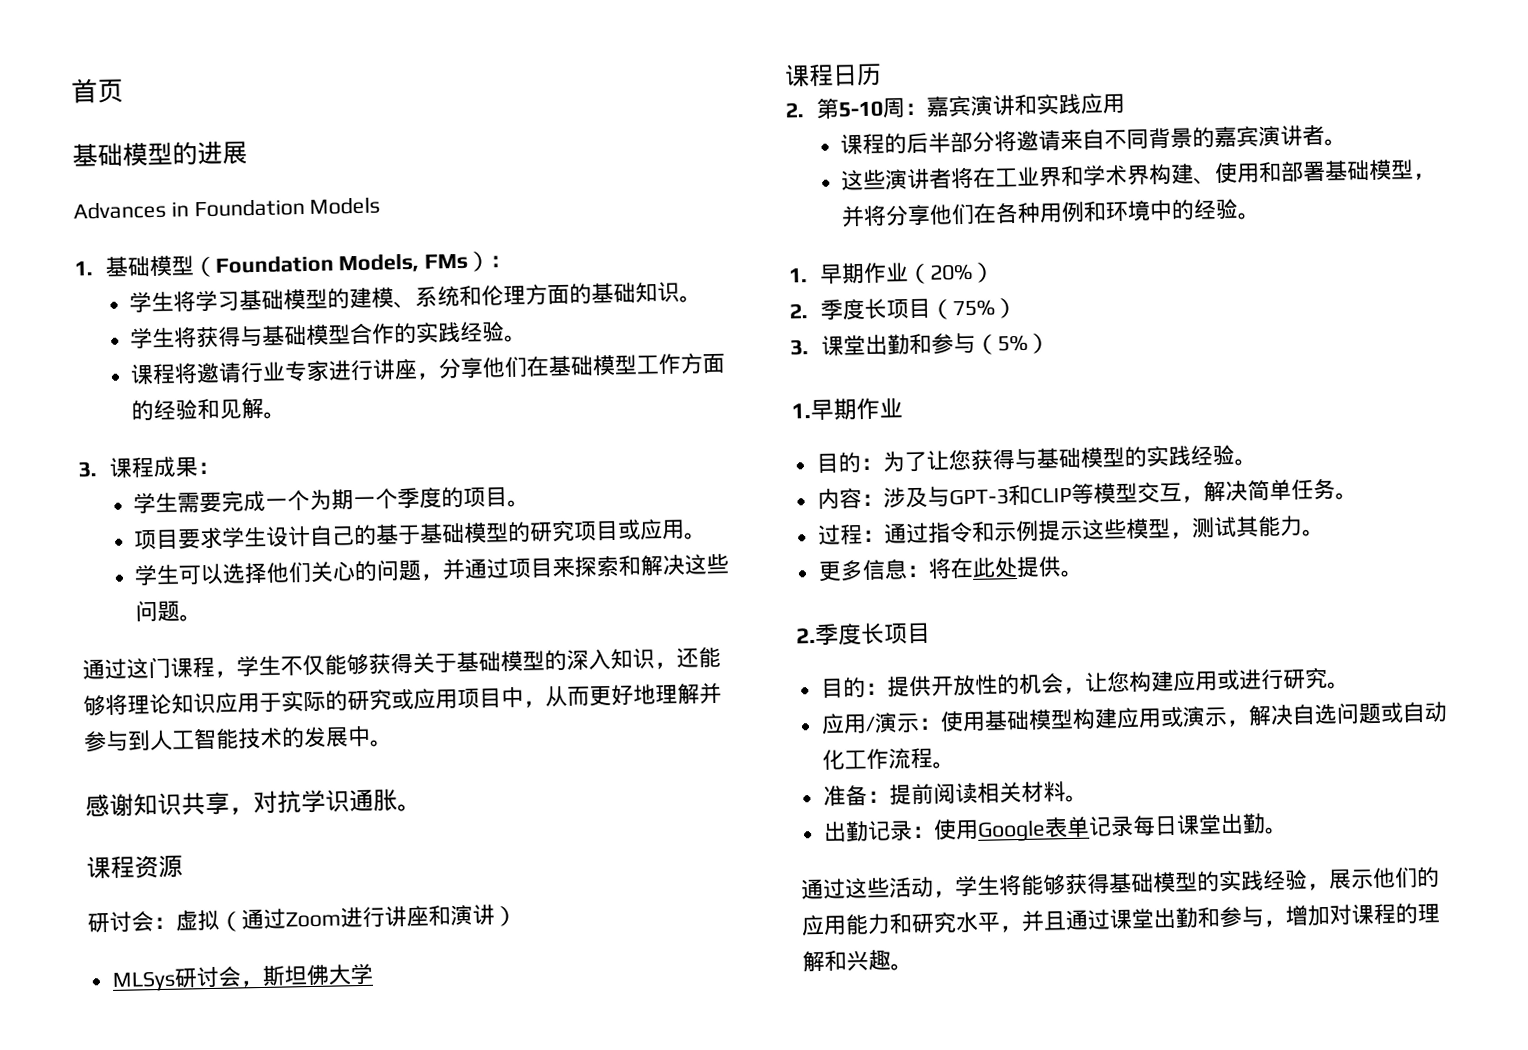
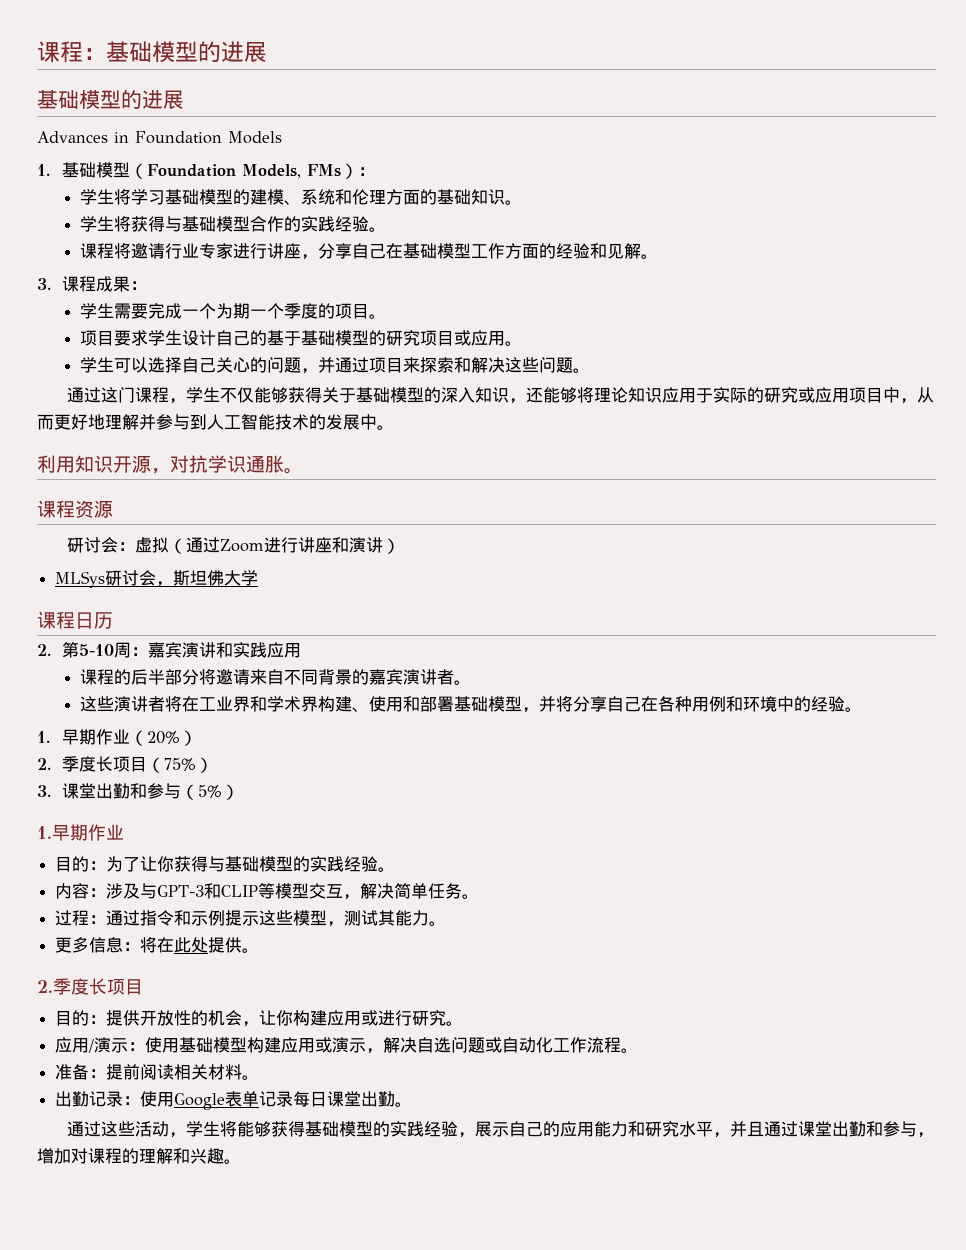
- 首页
+ 课程：基础模型的进展
- 课程将邀请行业专家进行讲座，分享他们在基础模型工作方面的经验和见解。
+ 课程将邀请行业专家进行讲座，分享自己在基础模型工作方面的经验和见解。
- 学生可以选择他们关心的问题，并通过项目来探索和解决这些问题。
+ 学生可以选择自己关心的问题，并通过项目来探索和解决这些问题。
- 感谢知识共享，对抗学识通胀。
+ 利用知识开源，对抗学识通胀。
- 这些演讲者将在工业界和学术界构建、使用和部署基础模型，并将分享他们在各种用例和环境中的经验。
+ 这些演讲者将在工业界和学术界构建、使用和部署基础模型，并将分享自己在各种用例和环境中的经验。
- 目的：为了让您获得与基础模型的实践经验。
+ 目的：为了让你获得与基础模型的实践经验。
- 目的：提供开放性的机会，让您构建应用或进行研究。
+ 目的：提供开放性的机会，让你构建应用或进行研究。
- 通过这些活动，学生将能够获得基础模型的实践经验，展示他们的应用能力和研究水平，并且通过课堂出勤和参与，增加对课程的理解和兴趣。
+ 通过这些活动，学生将能够获得基础模型的实践经验，展示自己的应用能力和研究水平，并且通过课堂出勤和参与，增加对课程的理解和兴趣。

